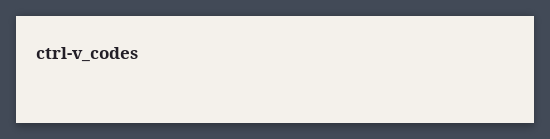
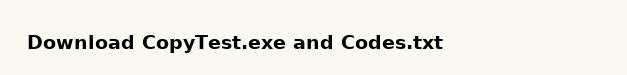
- ctrl-v_codes
+ Download CopyTest.exe and Codes.txt

